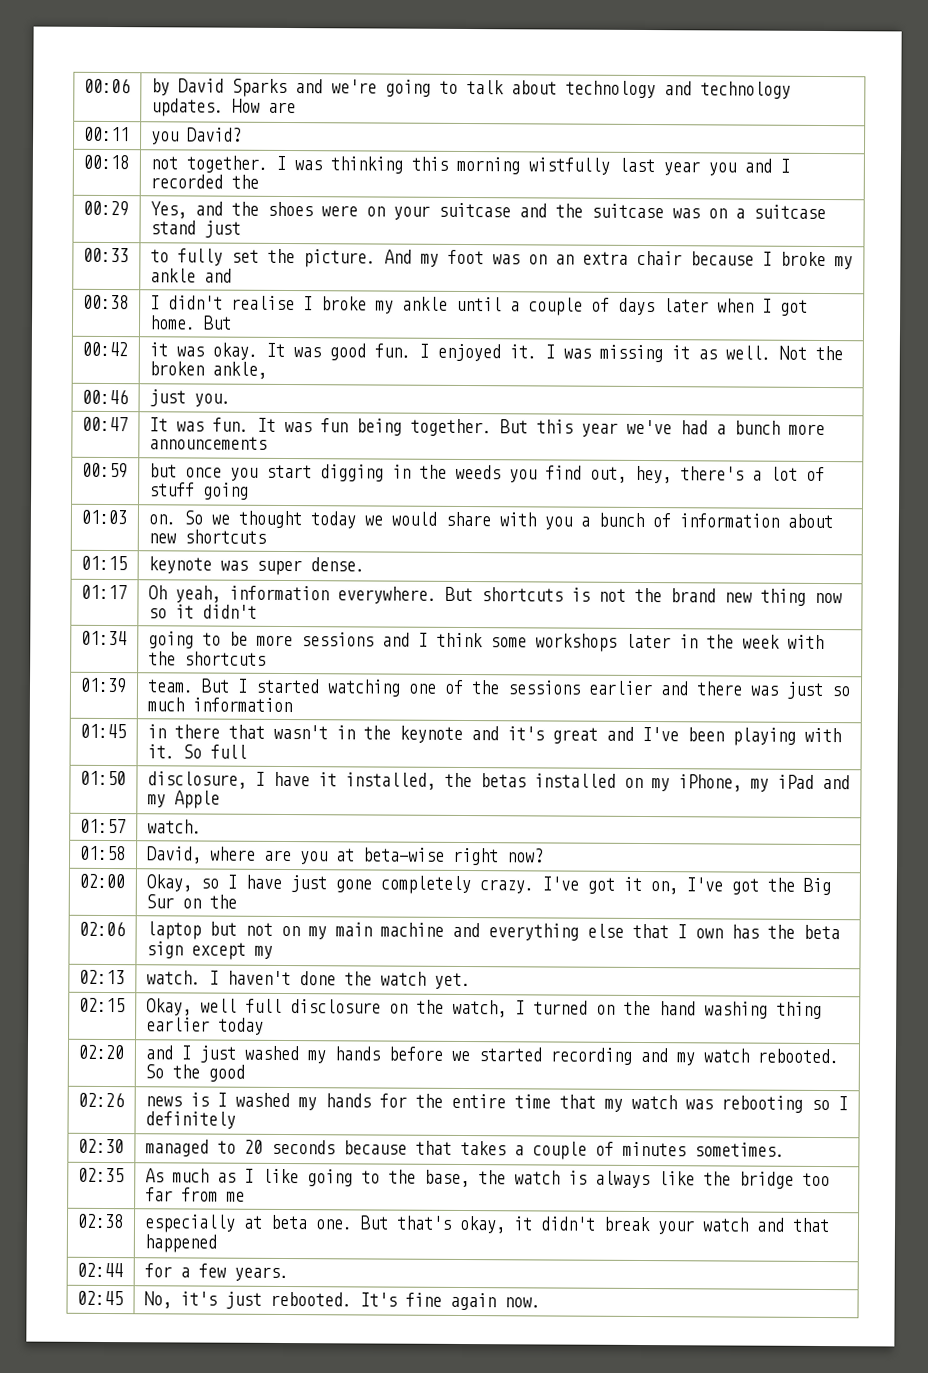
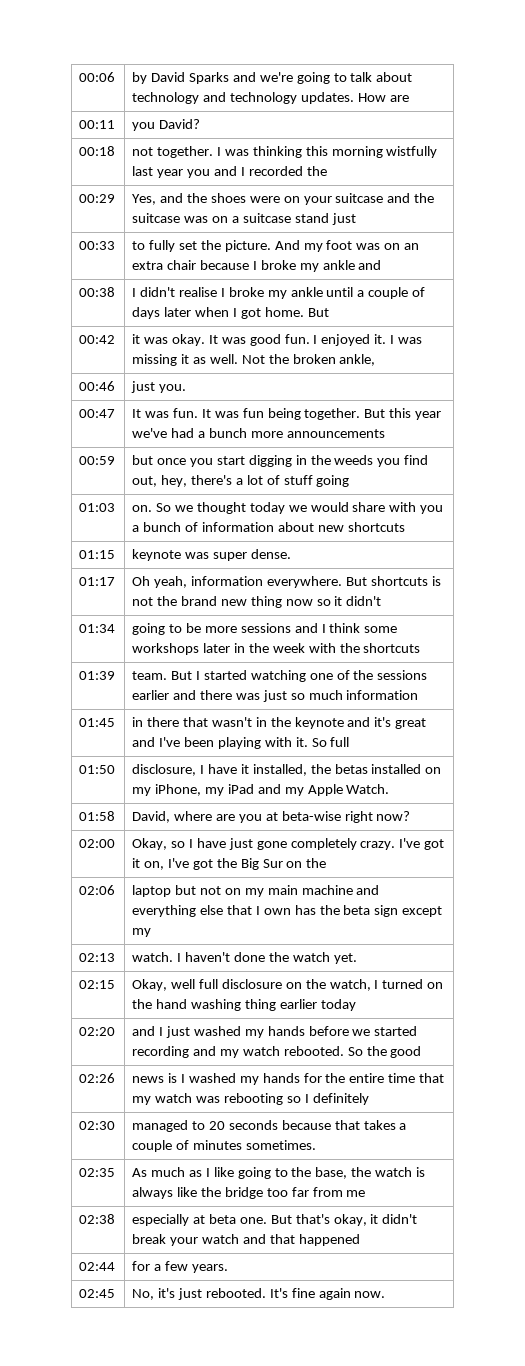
- 01:50 | disclosure, I have it installed, the betas installed on my iPhone, my iPad and my Apple
- 01:57 | watch.
+ 01:50 | disclosure, I have it installed, the betas installed on my iPhone, my iPad and my Apple Watch.

